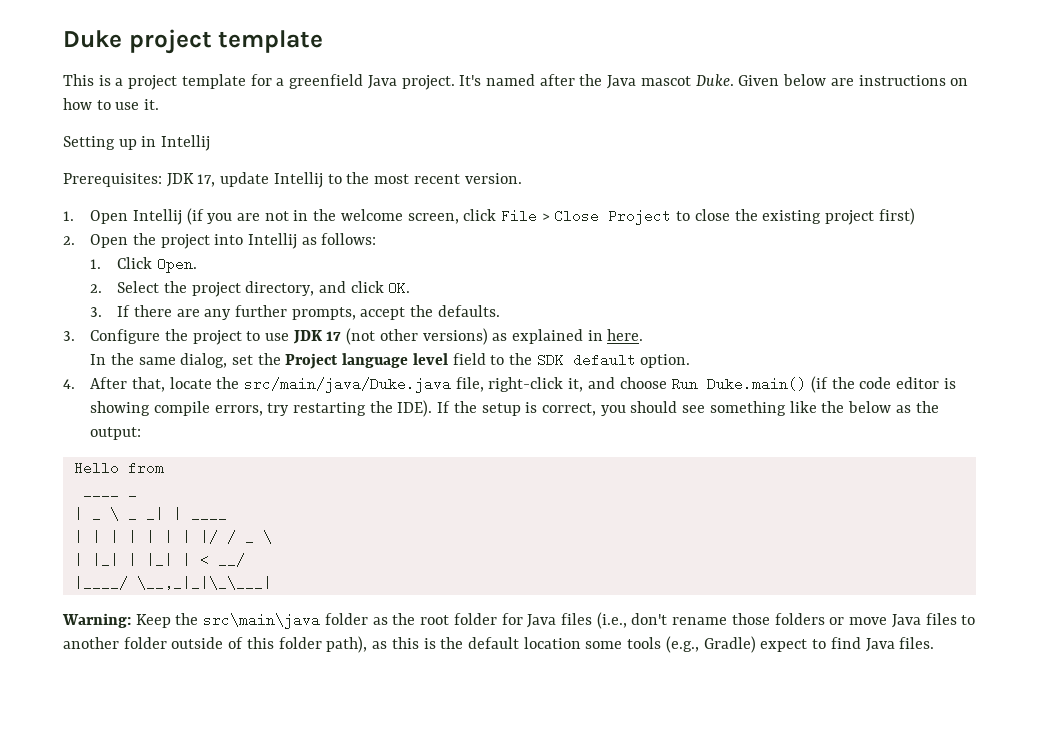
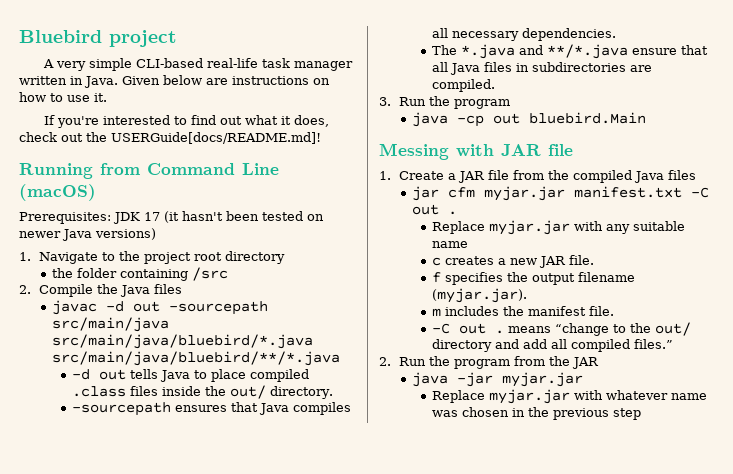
- Duke project template
- This is a project template for a greenfield Java project. It's named after the Java mascot Duke.
+ Bluebird project
+ A very simple CLI-based real-life task manager written in Java.
- Setting up in Intellij
- Prerequisites: JDK 17, update Intellij to the most recent version.
- 1. Open Intellij (if you are not in the welcome screen, click File > Close Project to close the existing project first)
- 2. Open the project into Intellij as follows:
- 1. Click Open.
- 2. Select the project directory, and click OK.
- 3. If there are any further prompts, accept the defaults.
- 3. Configure the project to use JDK 17 (not other versions) as explained in here.
- In the same dialog, set the Project language level field to the SDK default option.
- 4. After that, locate the src/main/java/Duke.java file, right-click it, and choose Run Duke.main() (if the code editor is showing compile errors, try restarting the IDE). If the setup is correct, you should see something like the below as the output:
- Hello from
- ____ _
- | _ \ _ _| | ____
- | | | | | | | |/ / _ \
- | |_| | |_| | < __/
- |____/ \__,_|_|\_\___|
- Warning: Keep the src\main\java folder as the root folder for Java files (i.e., don't rename those folders or move Java files to another folder outside of this folder path), as this is the default location some tools (e.g., Gradle) expect to find Java files.
+ If you're interested to find out what it does, check out the USERGuide[docs/README.md]!
+ Running from Command Line (macOS)
+ Prerequisites: JDK 17 (it hasn't been tested on newer Java versions)
+ 1. Navigate to the project root directory
+ the folder containing /src
+ 2. Compile the Java files
+ javac -d out -sourcepath src/main/java src/main/java/bluebird/*.java src/main/java/bluebird/**/*.java
+ -d out tells Java to place compiled .class files inside the out/ directory.
+ -sourcepath ensures that Java compiles all necessary dependencies.
+ The *.java and **/*.java ensure that all Java files in subdirectories are compiled.
+ 3. Run the program
+ java -cp out bluebird.Main
+ Messing with JAR file
+ 1. Create a JAR file from the compiled Java files
+ jar cfm myjar.jar manifest.txt -C out .
+ Replace myjar.jar with any suitable name
+ c creates a new JAR file.
+ f specifies the output filename (myjar.jar).
+ m includes the manifest file.
+ -C out . means “change to the out/ directory and add all compiled files.”
+ 2. Run the program from the JAR
+ java -jar myjar.jar
+ Replace myjar.jar with whatever name was chosen in the previous step

